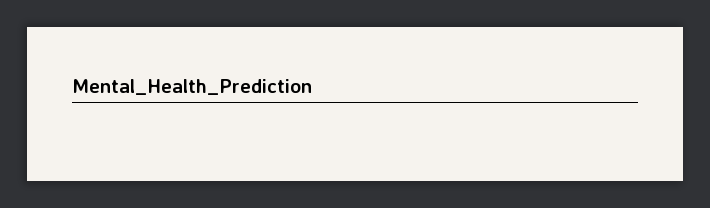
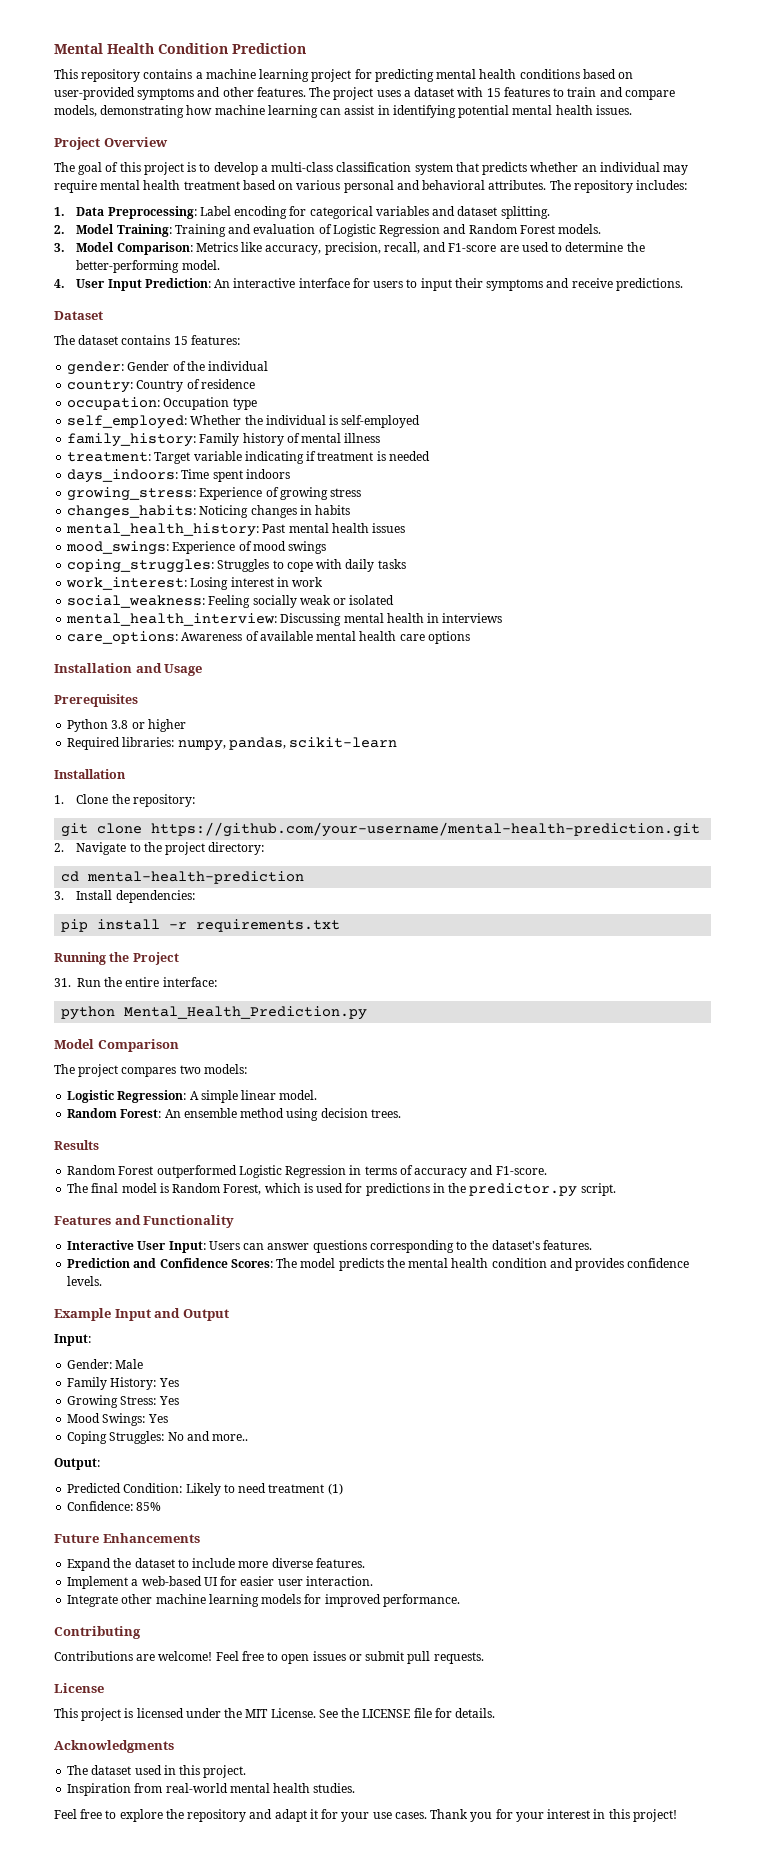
- Mental_Health_Prediction
+ Mental Health Condition Prediction
+ This repository contains a machine learning project for predicting mental health conditions based on user-provided symptoms and other features. The project uses a dataset with 15 features to train and compare models, demonstrating how machine learning can assist in identifying potential mental health issues.
+ Project Overview
+ The goal of this project is to develop a multi-class classification system that predicts whether an individual may require mental health treatment based on various personal and behavioral attributes. The repository includes:
+ 1. Data Preprocessing: Label encoding for categorical variables and dataset splitting.
+ 2. Model Training: Training and evaluation of Logistic Regression and Random Forest models.
+ 3. Model Comparison: Metrics like accuracy, precision, recall, and F1-score are used to determine the better-performing model.
+ 4. User Input Prediction: An interactive interface for users to input their symptoms and receive predictions.
+ Dataset
+ The dataset contains 15 features:
+ gender: Gender of the individual
+ country: Country of residence
+ occupation: Occupation type
+ self_employed: Whether the individual is self-employed
+ family_history: Family history of mental illness
+ treatment: Target variable indicating if treatment is needed
+ days_indoors: Time spent indoors
+ growing_stress: Experience of growing stress
+ changes_habits: Noticing changes in habits
+ mental_health_history: Past mental health issues
+ mood_swings: Experience of mood swings
+ coping_struggles: Struggles to cope with daily tasks
+ work_interest: Losing interest in work
+ social_weakness: Feeling socially weak or isolated
+ mental_health_interview: Discussing mental health in interviews
+ care_options: Awareness of available mental health care options
+ Installation and Usage
+ Prerequisites
+ Python 3.8 or higher
+ Required libraries: numpy, pandas, scikit-learn
+ Installation
+ 1. Clone the repository:
+ git clone https://github.com/your-username/mental-health-prediction.git
+ 2. Navigate to the project directory:
+ cd mental-health-prediction
+ 3. Install dependencies:
+ pip install -r requirements.txt
+ Running the Project
+ 31. Run the entire interface:
+ python Mental_Health_Prediction.py
+ Model Comparison
+ The project compares two models:
+ Logistic Regression: A simple linear model.
+ Random Forest: An ensemble method using decision trees.
+ Results
+ Random Forest outperformed Logistic Regression in terms of accuracy and F1-score.
+ The final model is Random Forest, which is used for predictions in the predictor.py script.
+ Features and Functionality
+ Interactive User Input: Users can answer questions corresponding to the dataset's features.
+ Prediction and Confidence Scores: The model predicts the mental health condition and provides confidence levels.
+ Example Input and Output
+ Input:
+ Gender: Male
+ Family History: Yes
+ Growing Stress: Yes
+ Mood Swings: Yes
+ Coping Struggles: No and more..
+ Output:
+ Predicted Condition: Likely to need treatment (1)
+ Confidence: 85%
+ Future Enhancements
+ Expand the dataset to include more diverse features.
+ Implement a web-based UI for easier user interaction.
+ Integrate other machine learning models for improved performance.
+ Contributing
+ Contributions are welcome! Feel free to open issues or submit pull requests.
+ License
+ This project is licensed under the MIT License. See the LICENSE file for details.
+ Acknowledgments
+ The dataset used in this project.
+ Inspiration from real-world mental health studies.
+ Feel free to explore the repository and adapt it for your use cases. Thank you for your interest in this project!

